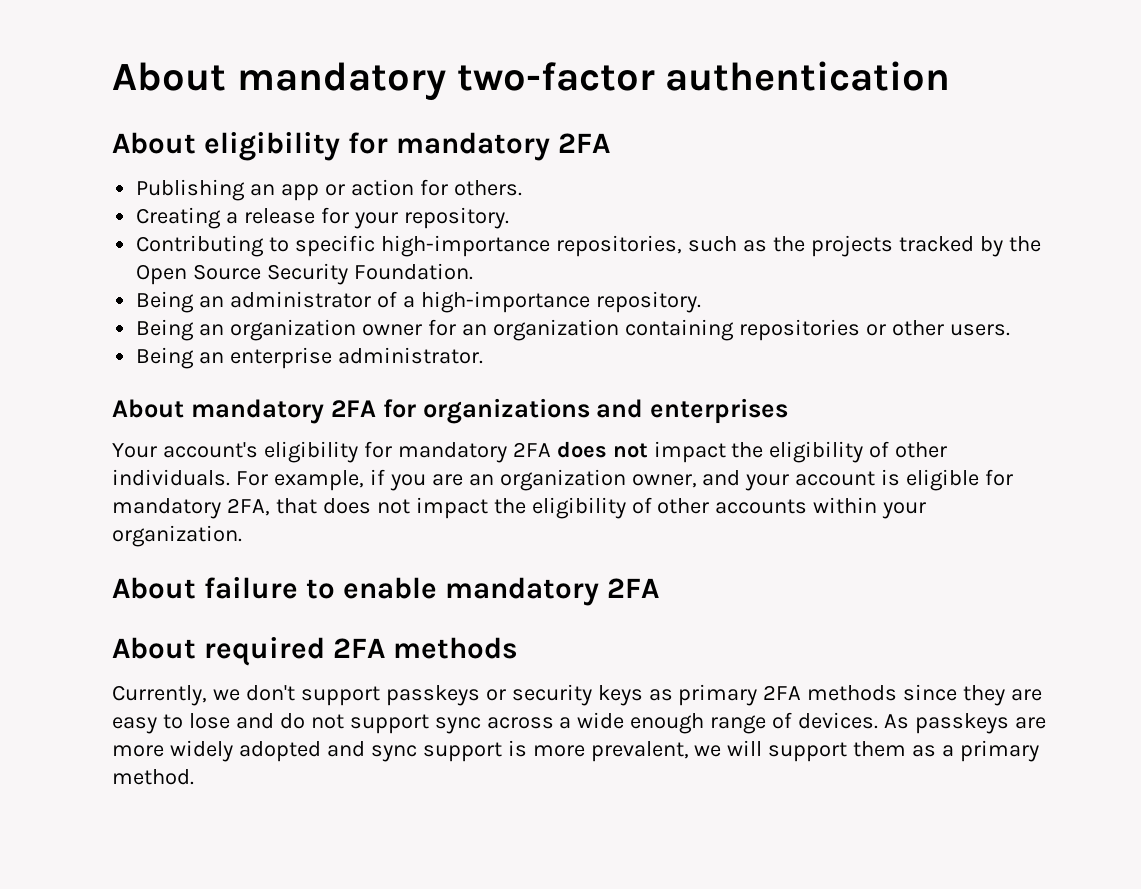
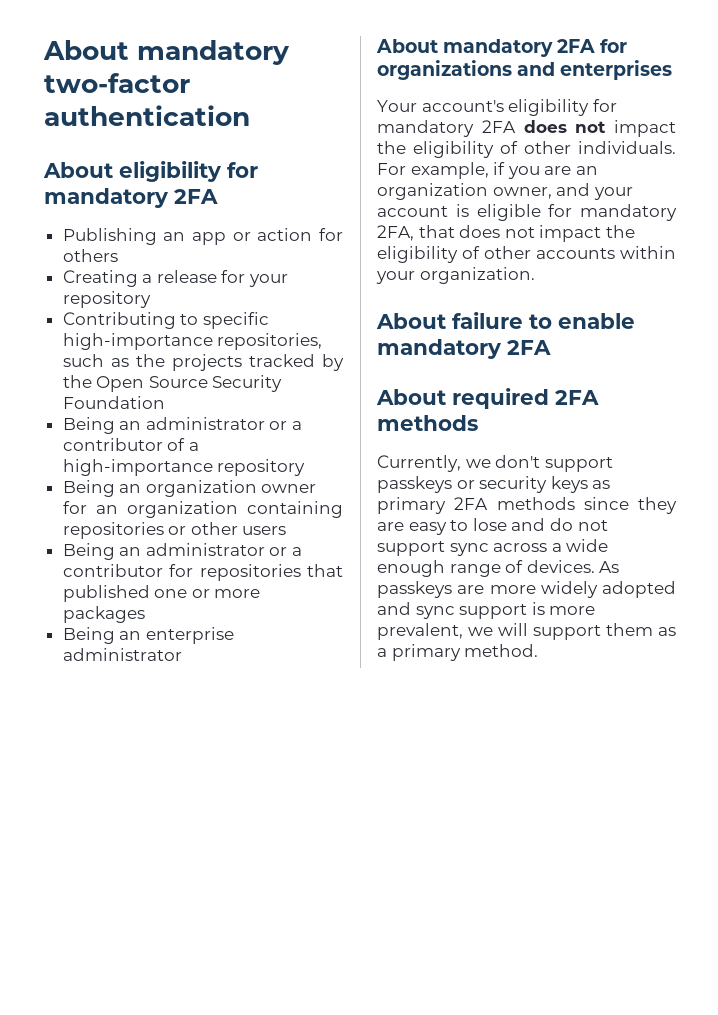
- Publishing an app or action for others.
+ Publishing an app or action for others
- Creating a release for your repository.
+ Creating a release for your repository
- Contributing to specific high-importance repositories, such as the projects tracked by the Open Source Security Foundation.
- Being an administrator of a high-importance repository.
+ Contributing to specific high-importance repositories, such as the projects tracked by the Open Source Security Foundation
+ Being an administrator or a contributor of a high-importance repository
- Being an organization owner for an organization containing repositories or other users.
+ Being an organization owner for an organization containing repositories or other users
+ Being an administrator or a contributor for repositories that published one or more packages
- Being an enterprise administrator.
+ Being an enterprise administrator

